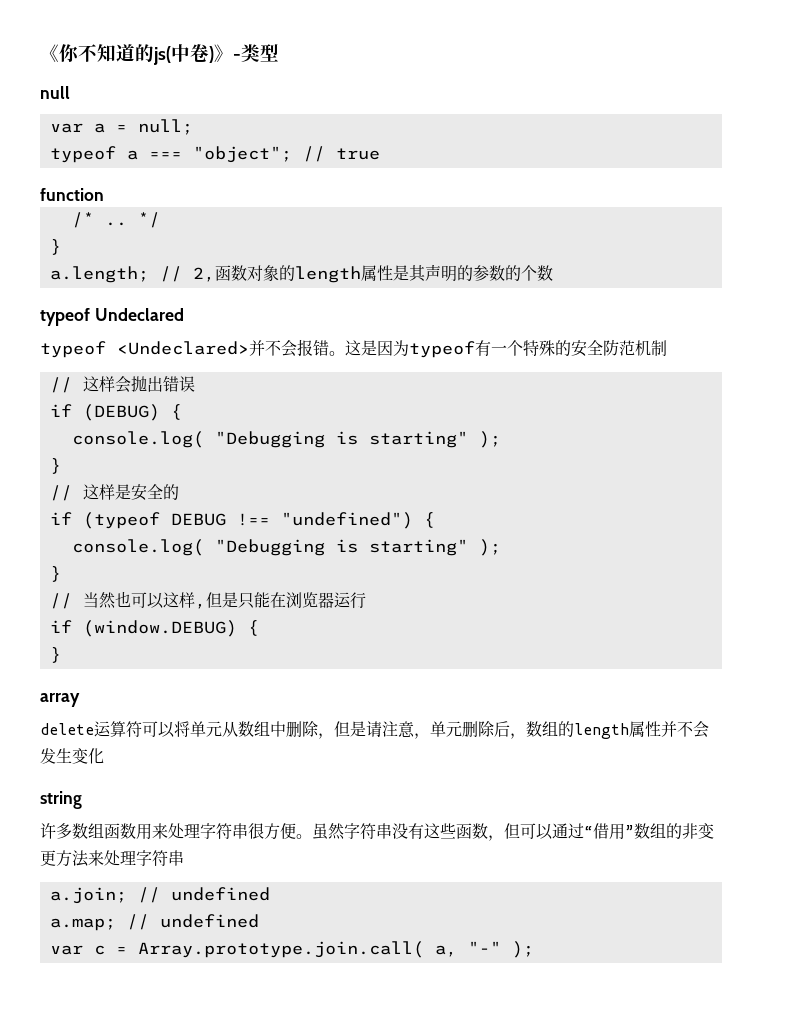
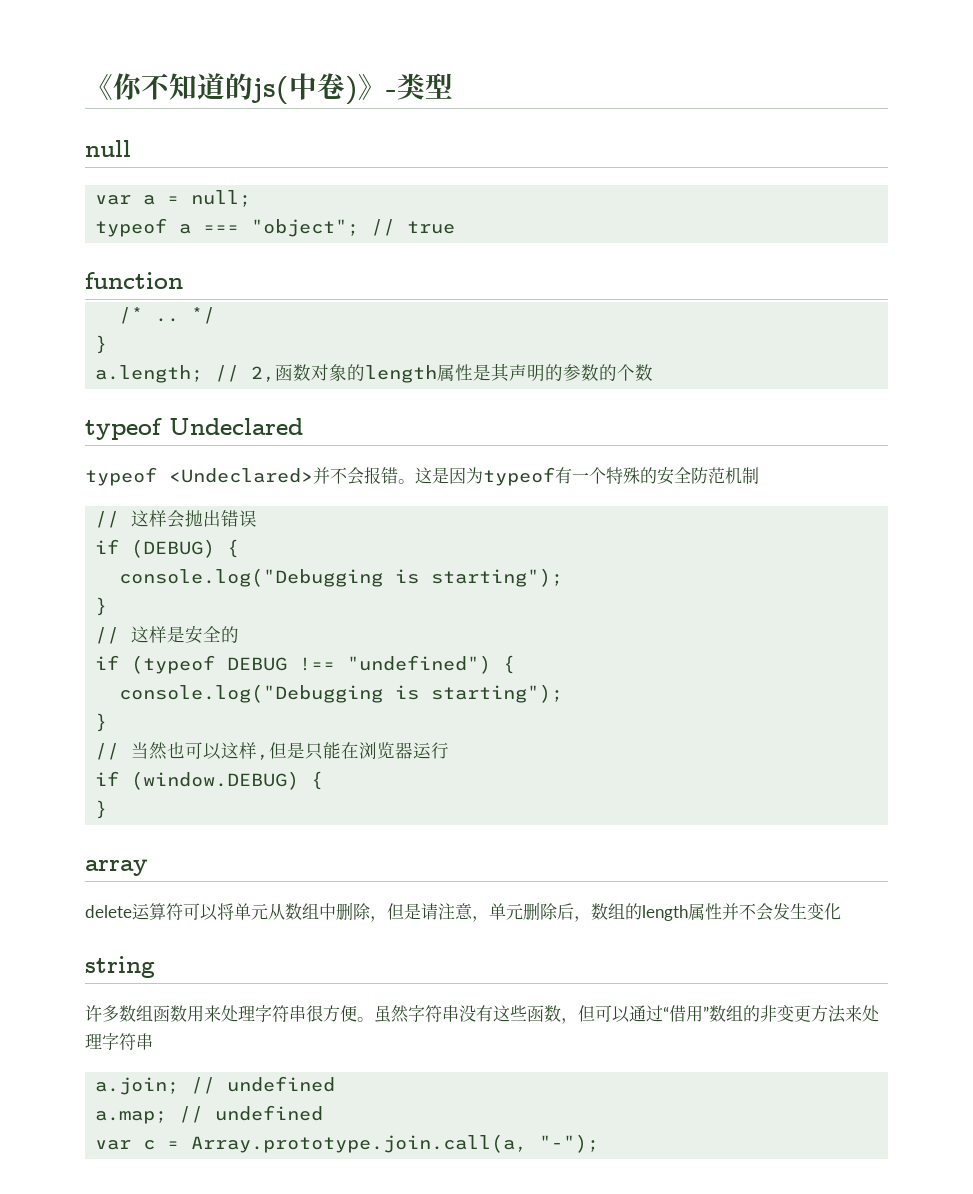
  if (DEBUG) {
- console.log( "Debugging is starting" );
+ console.log("Debugging is starting");
  if (typeof DEBUG !== "undefined") {
- console.log( "Debugging is starting" );
+ console.log("Debugging is starting");
- var c = Array.prototype.join.call( a, "-" );
+ var c = Array.prototype.join.call(a, "-");

